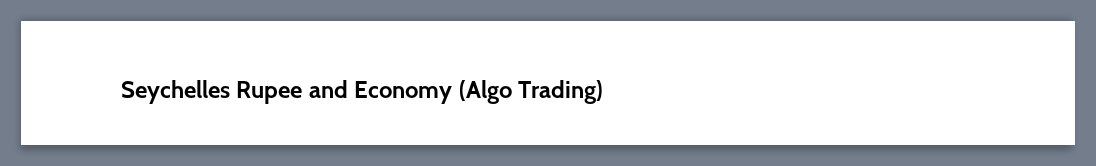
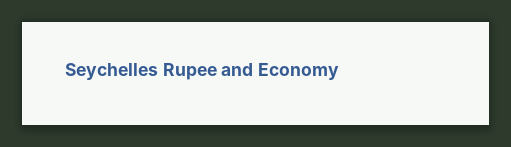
- Seychelles Rupee and Economy (Algo Trading)
+ Seychelles Rupee and Economy

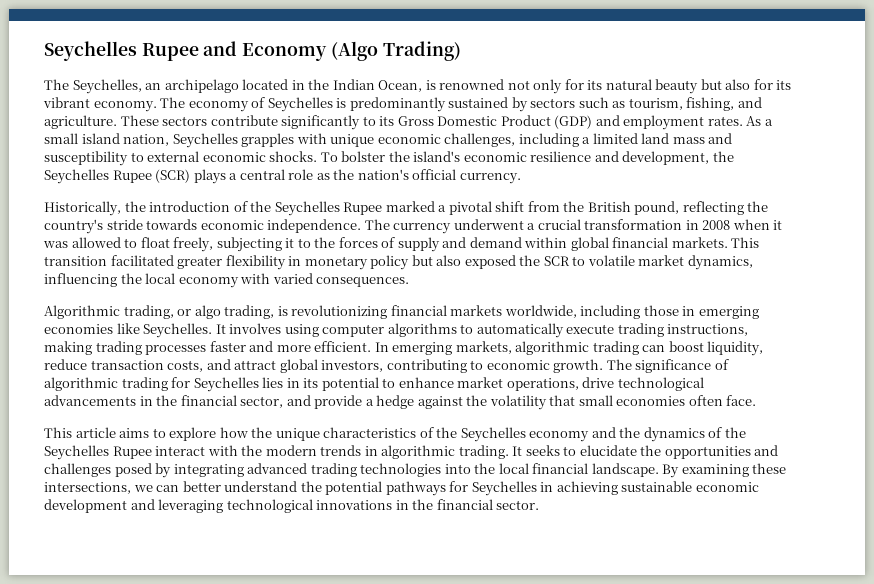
- Seychelles Rupee and Economy
+ Seychelles Rupee and Economy (Algo Trading)
+ The Seychelles, an archipelago located in the Indian Ocean, is renowned not only for its natural beauty but also for its vibrant economy. The economy of Seychelles is predominantly sustained by sectors such as tourism, fishing, and agriculture. These sectors contribute significantly to its Gross Domestic Product (GDP) and employment rates. As a small island nation, Seychelles grapples with unique economic challenges, including a limited land mass and susceptibility to external economic shocks. To bolster the island's economic resilience and development, the Seychelles Rupee (SCR) plays a central role as the nation's official currency.
+ Historically, the introduction of the Seychelles Rupee marked a pivotal shift from the British pound, reflecting the country's stride towards economic independence. The currency underwent a crucial transformation in 2008 when it was allowed to float freely, subjecting it to the forces of supply and demand within global financial markets. This transition facilitated greater flexibility in monetary policy but also exposed the SCR to volatile market dynamics, influencing the local economy with varied consequences.
+ Algorithmic trading, or algo trading, is revolutionizing financial markets worldwide, including those in emerging economies like Seychelles. It involves using computer algorithms to automatically execute trading instructions, making trading processes faster and more efficient. In emerging markets, algorithmic trading can boost liquidity, reduce transaction costs, and attract global investors, contributing to economic growth. The significance of algorithmic trading for Seychelles lies in its potential to enhance market operations, drive technological advancements in the financial sector, and provide a hedge against the volatility that small economies often face.
+ This article aims to explore how the unique characteristics of the Seychelles economy and the dynamics of the Seychelles Rupee interact with the modern trends in algorithmic trading. It seeks to elucidate the opportunities and challenges posed by integrating advanced trading technologies into the local financial landscape. By examining these intersections, we can better understand the potential pathways for Seychelles in achieving sustainable economic development and leveraging technological innovations in the financial sector.

